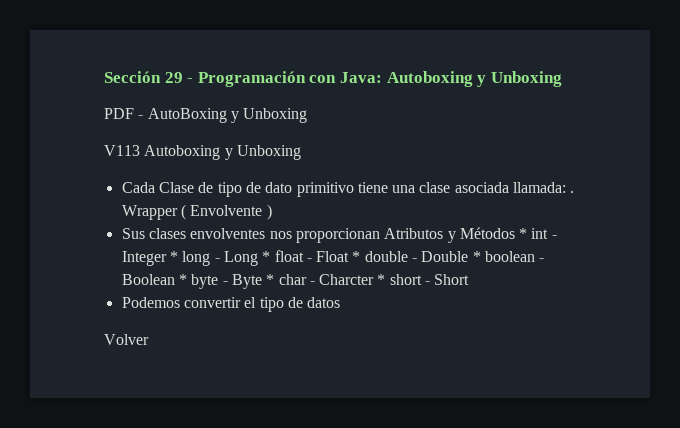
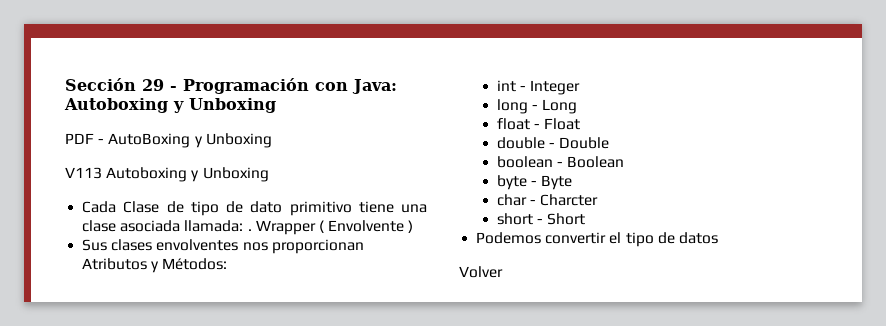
- Sus clases envolventes nos proporcionan Atributos y Métodos * int - Integer * long - Long * float - Float * double - Double * boolean - Boolean * byte - Byte * char - Charcter * short - Short
+ Sus clases envolventes nos proporcionan Atributos y Métodos:
+ int - Integer
+ long - Long
+ float - Float
+ double - Double
+ boolean - Boolean
+ byte - Byte
+ char - Charcter
+ short - Short

